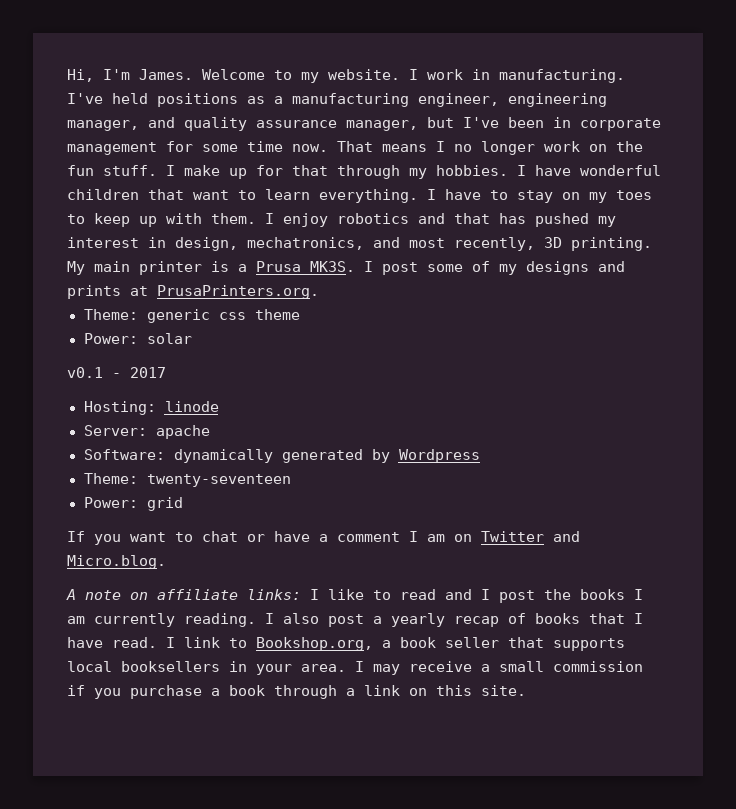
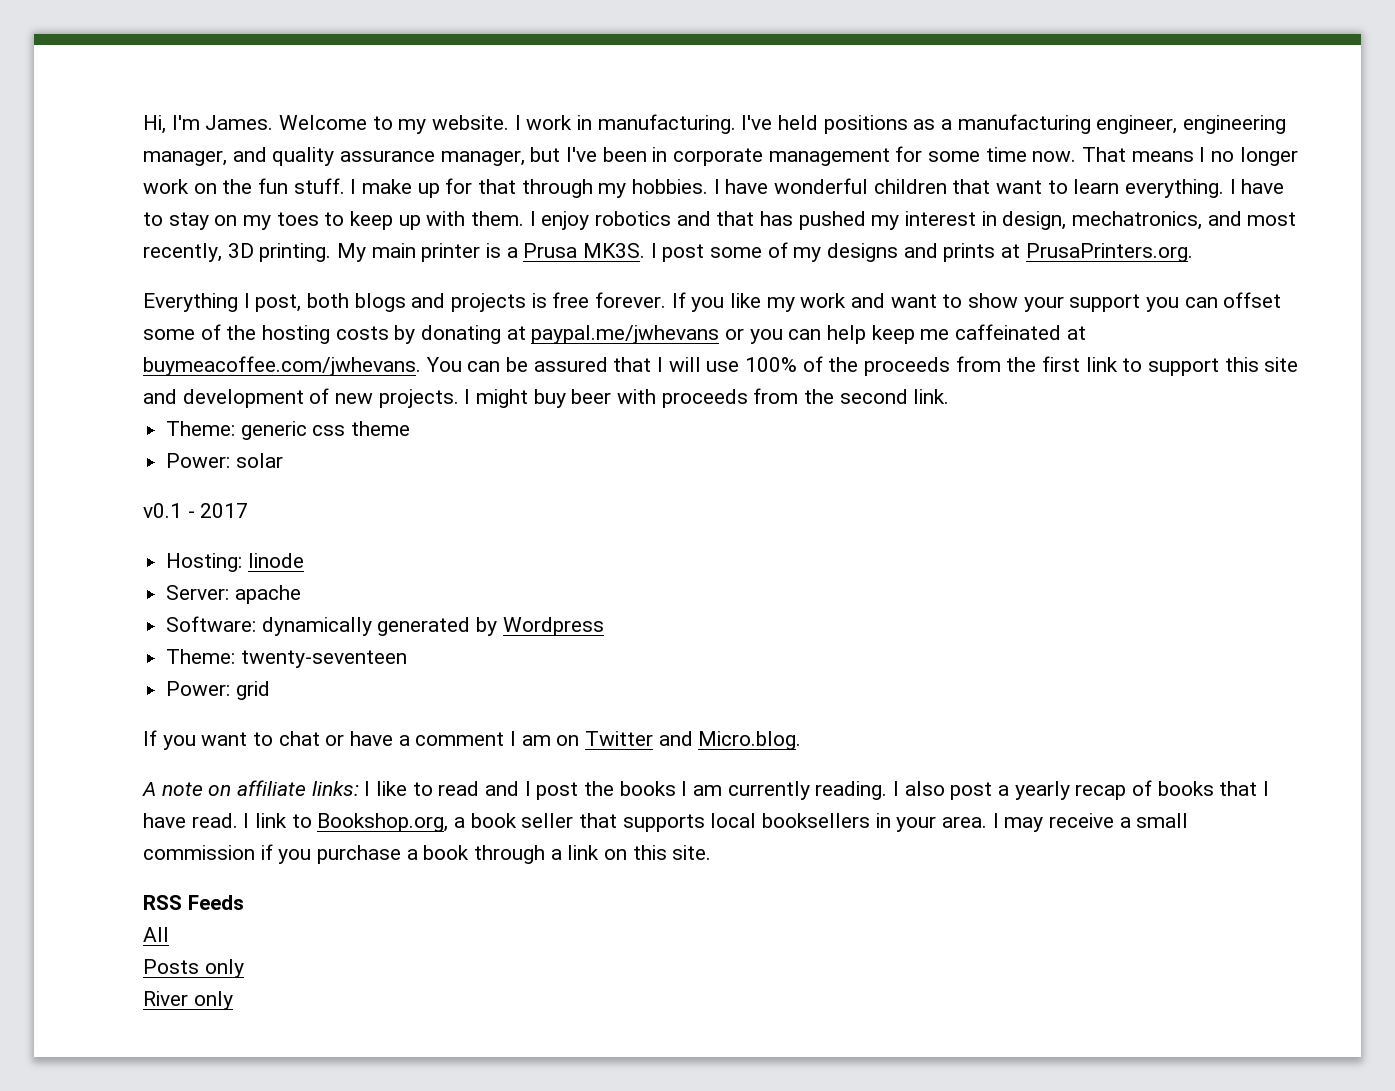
+ Everything I post, both blogs and projects is free forever. If you like my work and want to show your support you can offset some of the hosting costs by donating at paypal.me/jwhevans or you can help keep me caffeinated at buymeacoffee.com/jwhevans. You can be assured that I will use 100% of the proceeds from the first link to support this site and development of new projects. I might buy beer with proceeds from the second link.
+ RSS Feeds
+ All
+ Posts only
+ River only

